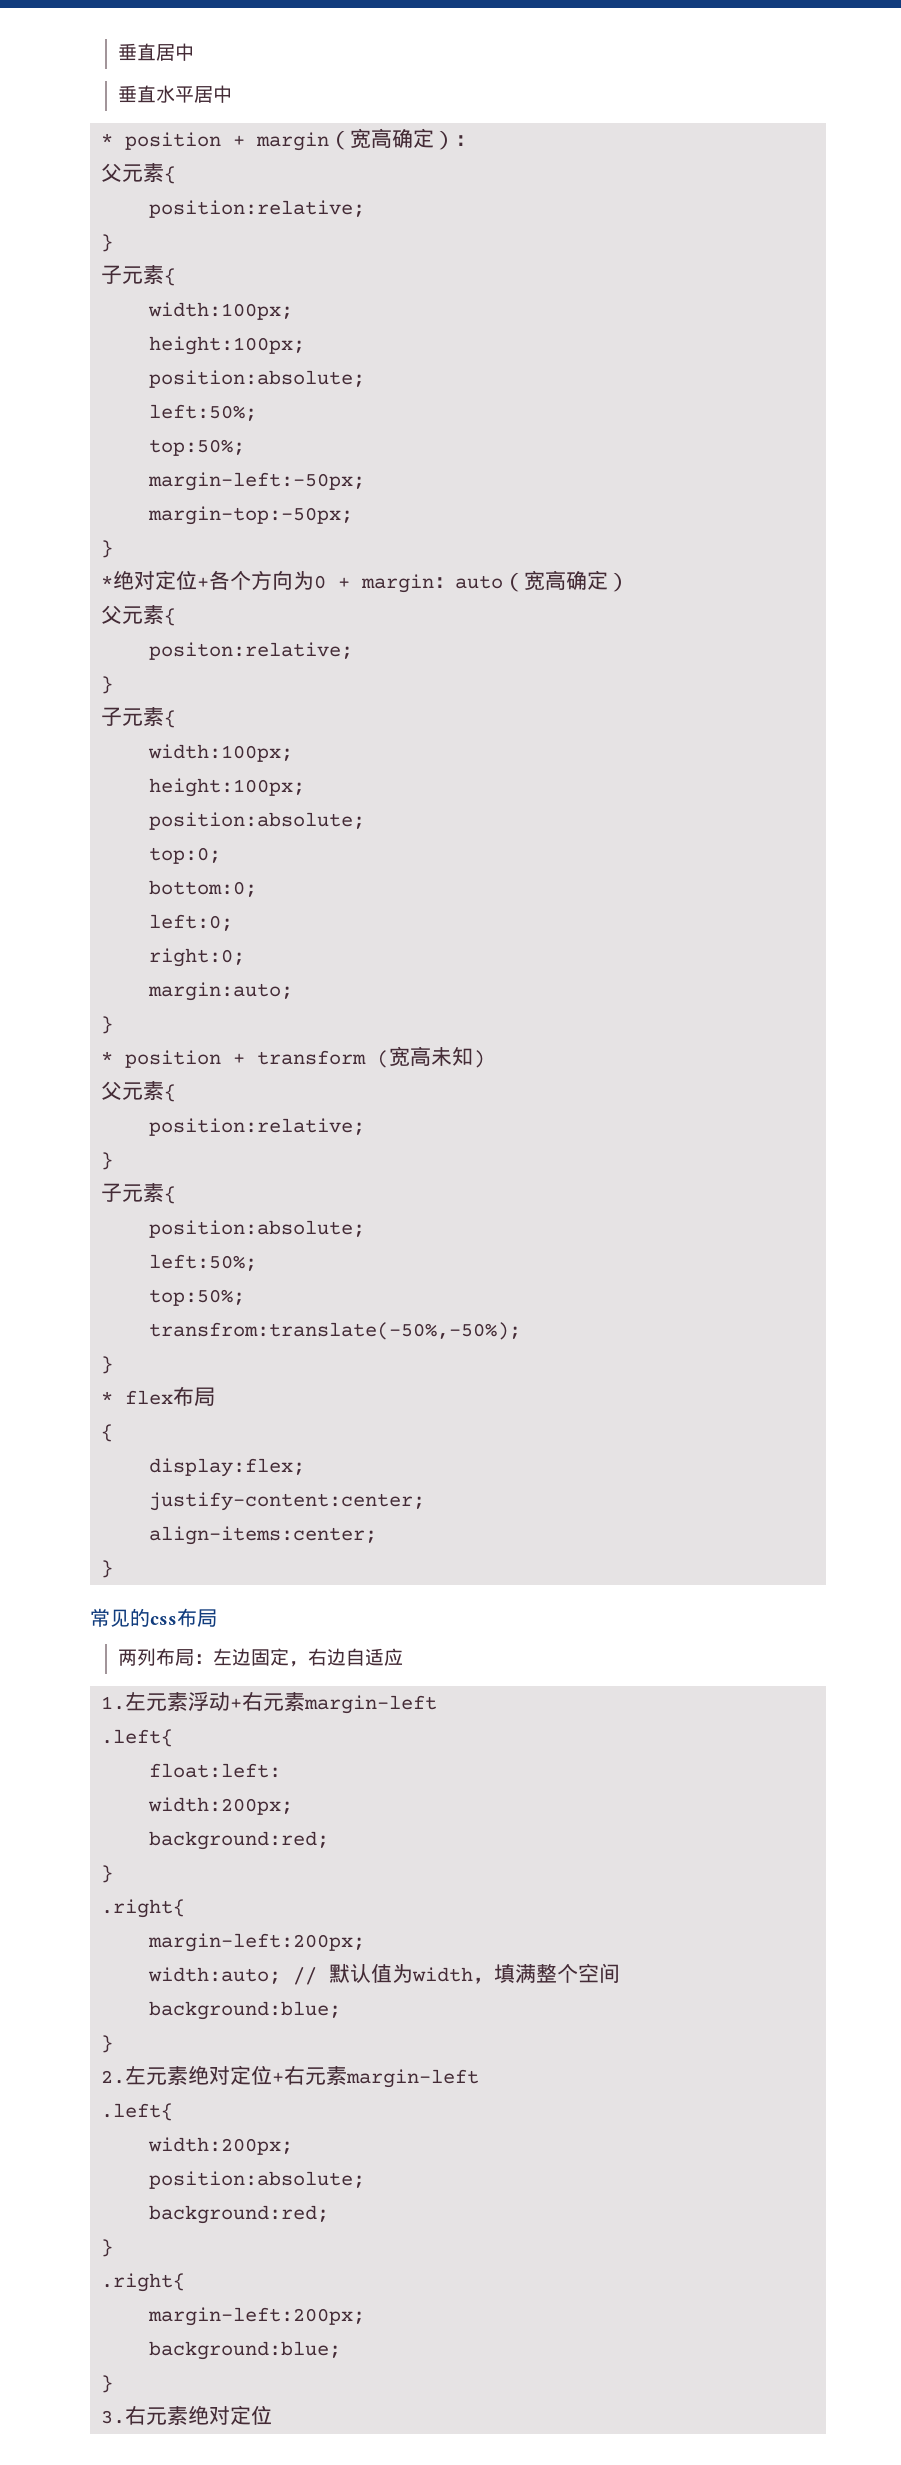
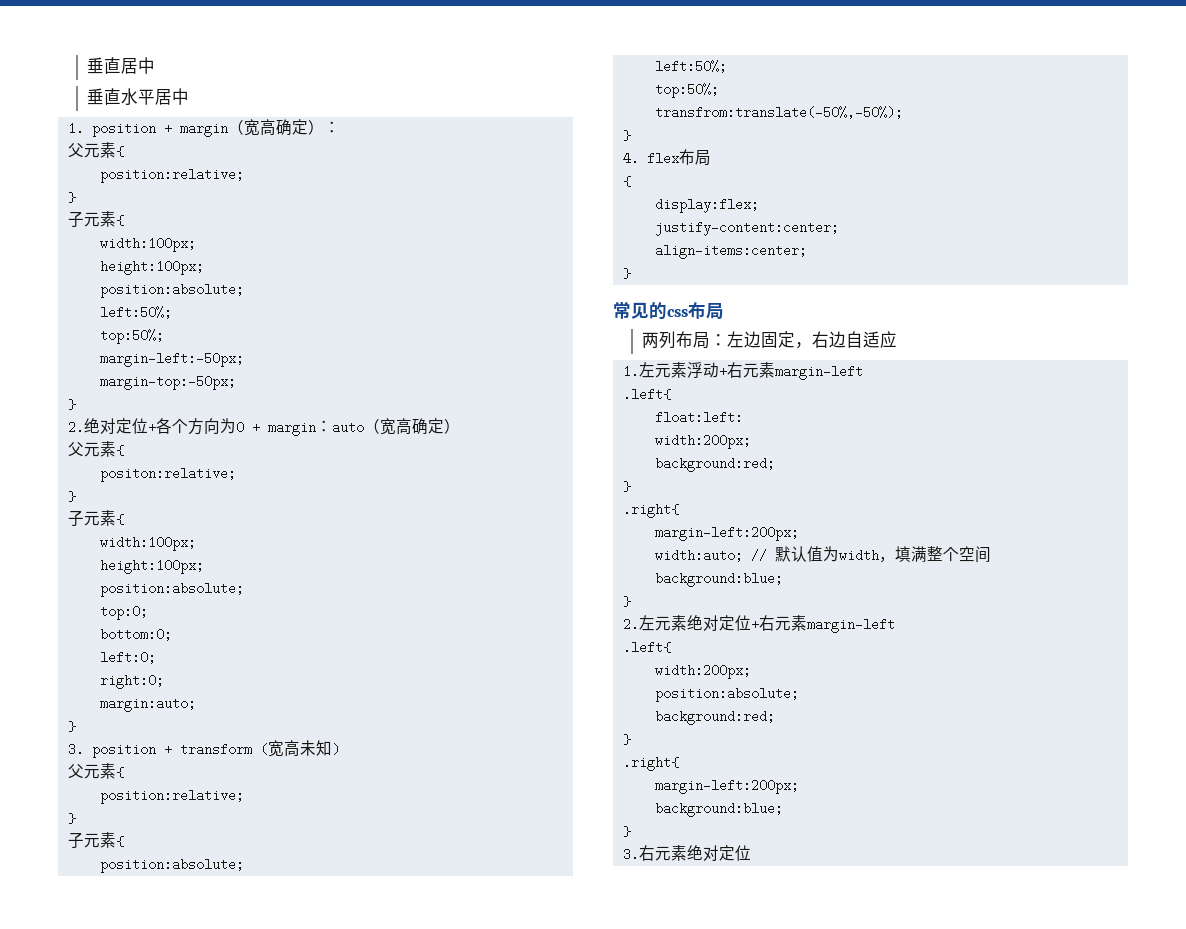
- * position + margin（宽高确定）：
+ 1. position + margin（宽高确定）：
- *绝对定位+各个方向为0 + margin：auto（宽高确定）
+ 2.绝对定位+各个方向为0 + margin：auto（宽高确定）
- * position + transform (宽高未知)
+ 3. position + transform (宽高未知)
- * flex布局
+ 4. flex布局

